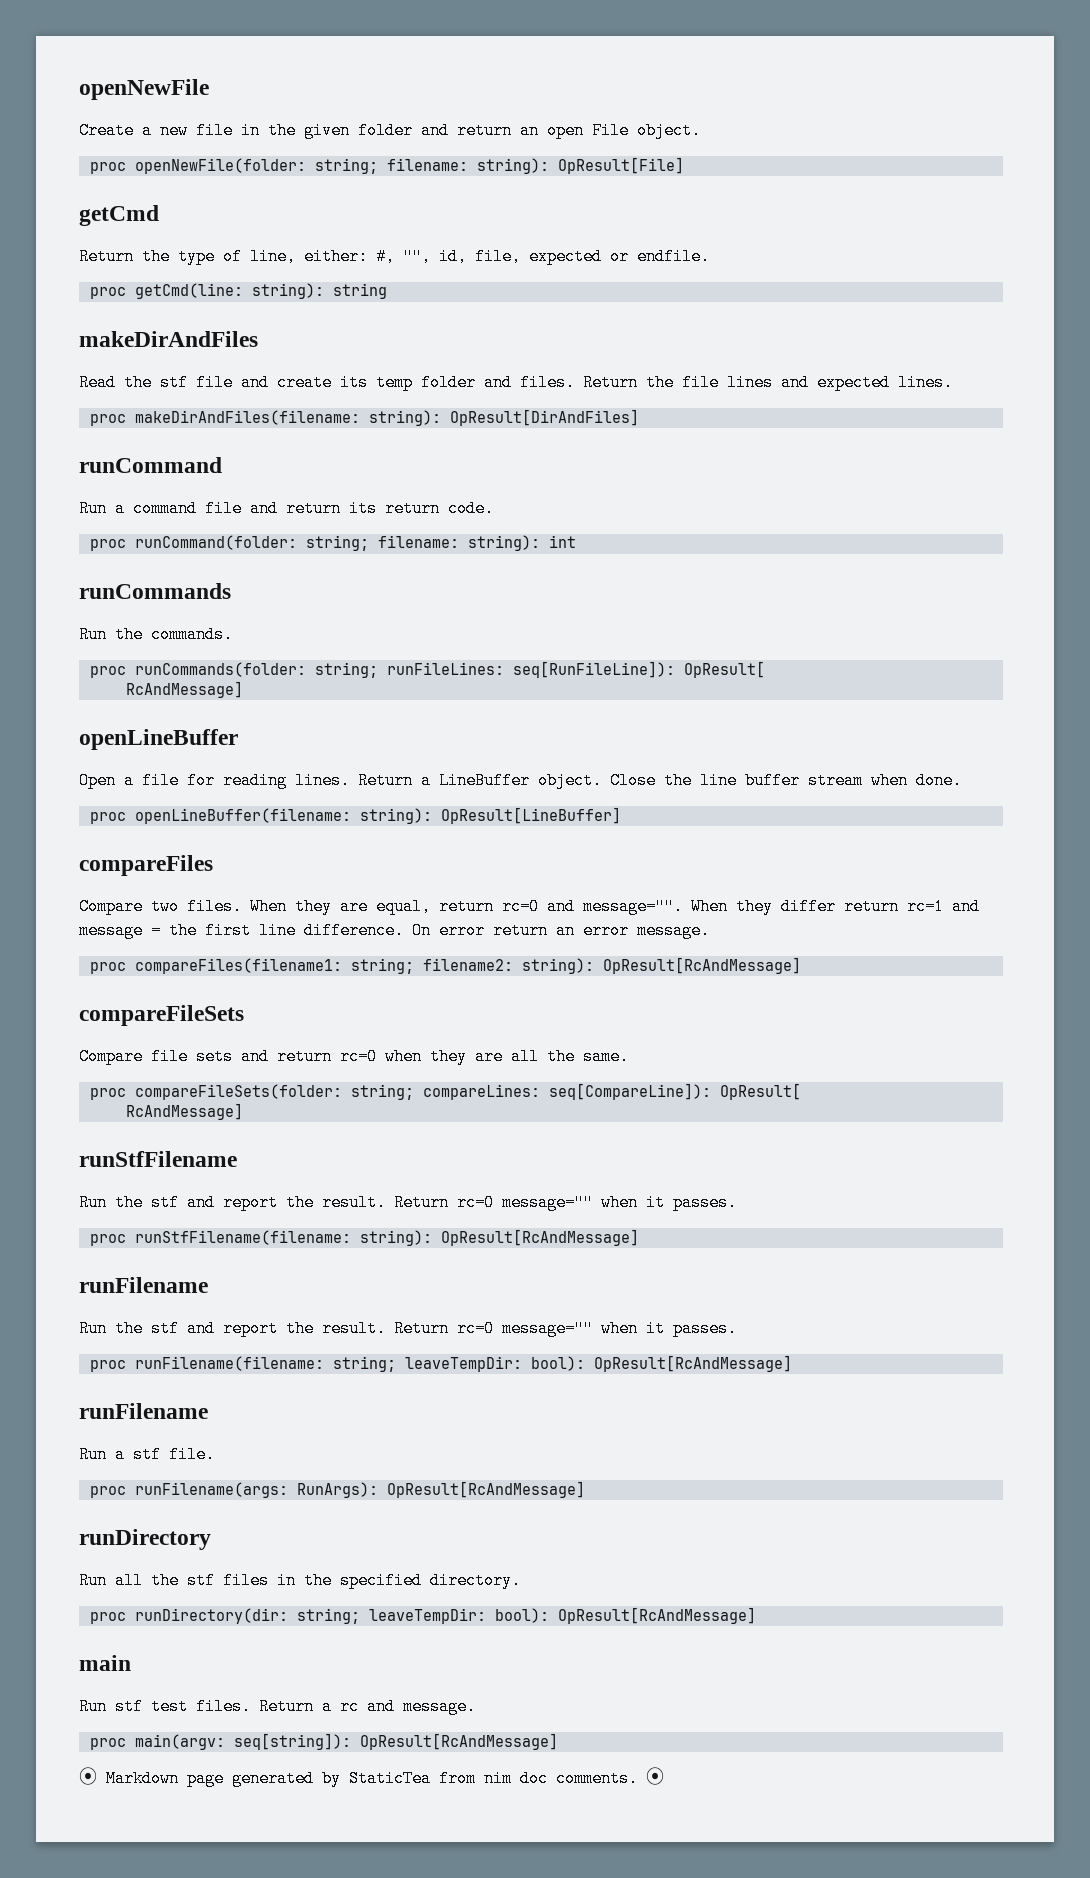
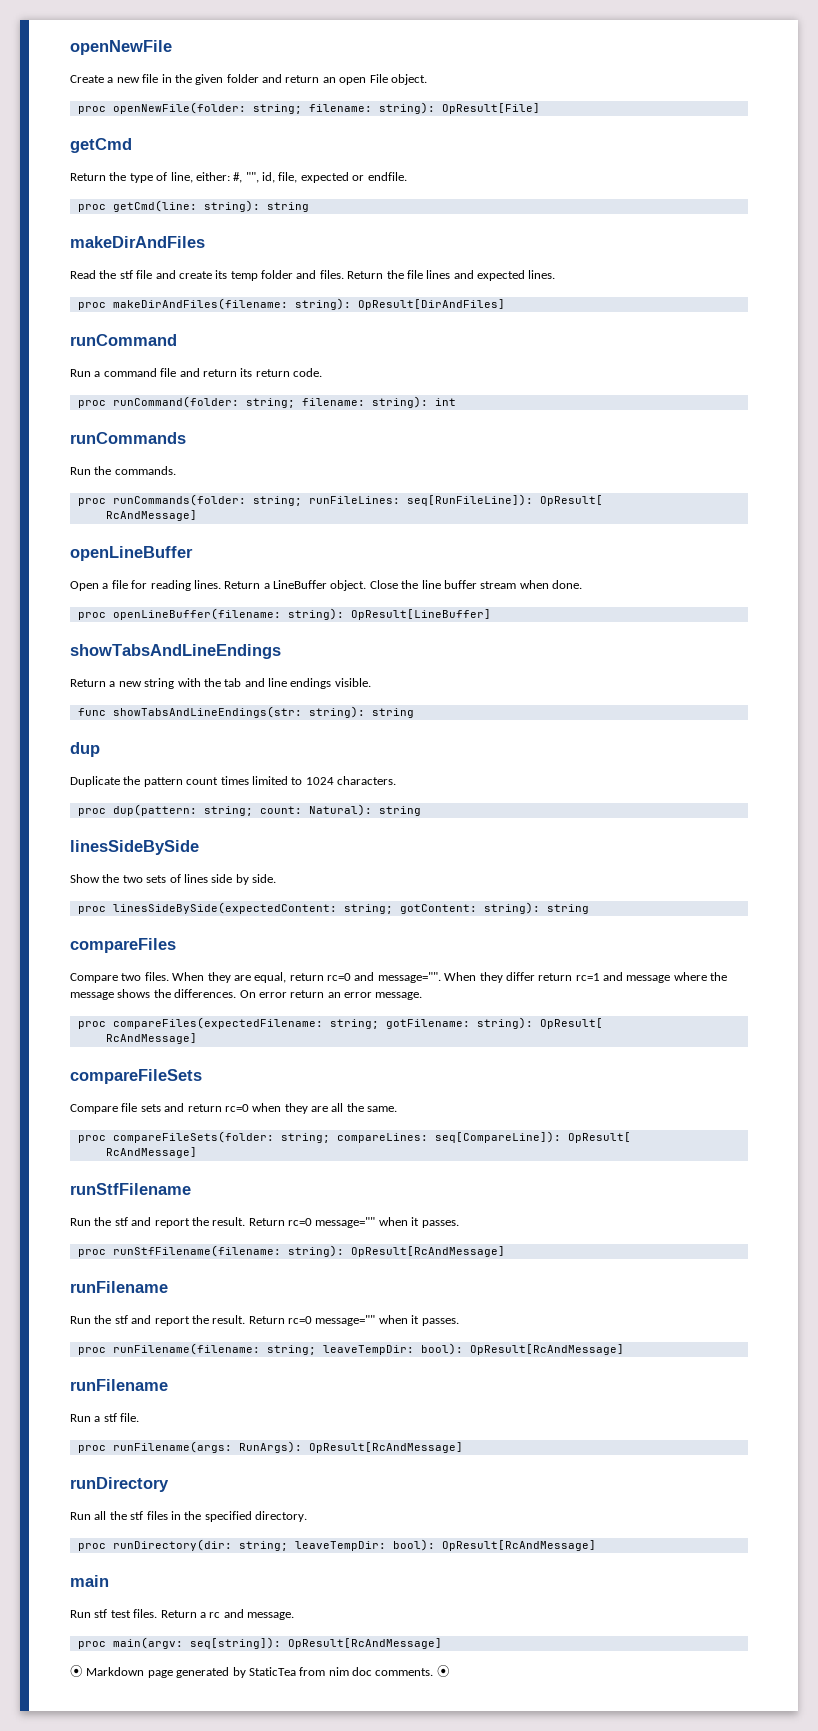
+ showTabsAndLineEndings
+ Return a new string with the tab and line endings visible.
+ func showTabsAndLineEndings(str: string): string
+ dup
+ Duplicate the pattern count times limited to 1024 characters.
+ proc dup(pattern: string; count: Natural): string
+ linesSideBySide
+ Show the two sets of lines side by side.
+ proc linesSideBySide(expectedContent: string; gotContent: string): string
- When they differ return rc=1 and message = the first line difference.
+ When they differ return rc=1 and message where the message shows the differences.
- proc compareFiles(filename1: string; filename2: string): OpResult[RcAndMessage]
+ proc compareFiles(expectedFilename: string; gotFilename: string): OpResult[
+ RcAndMessage]

